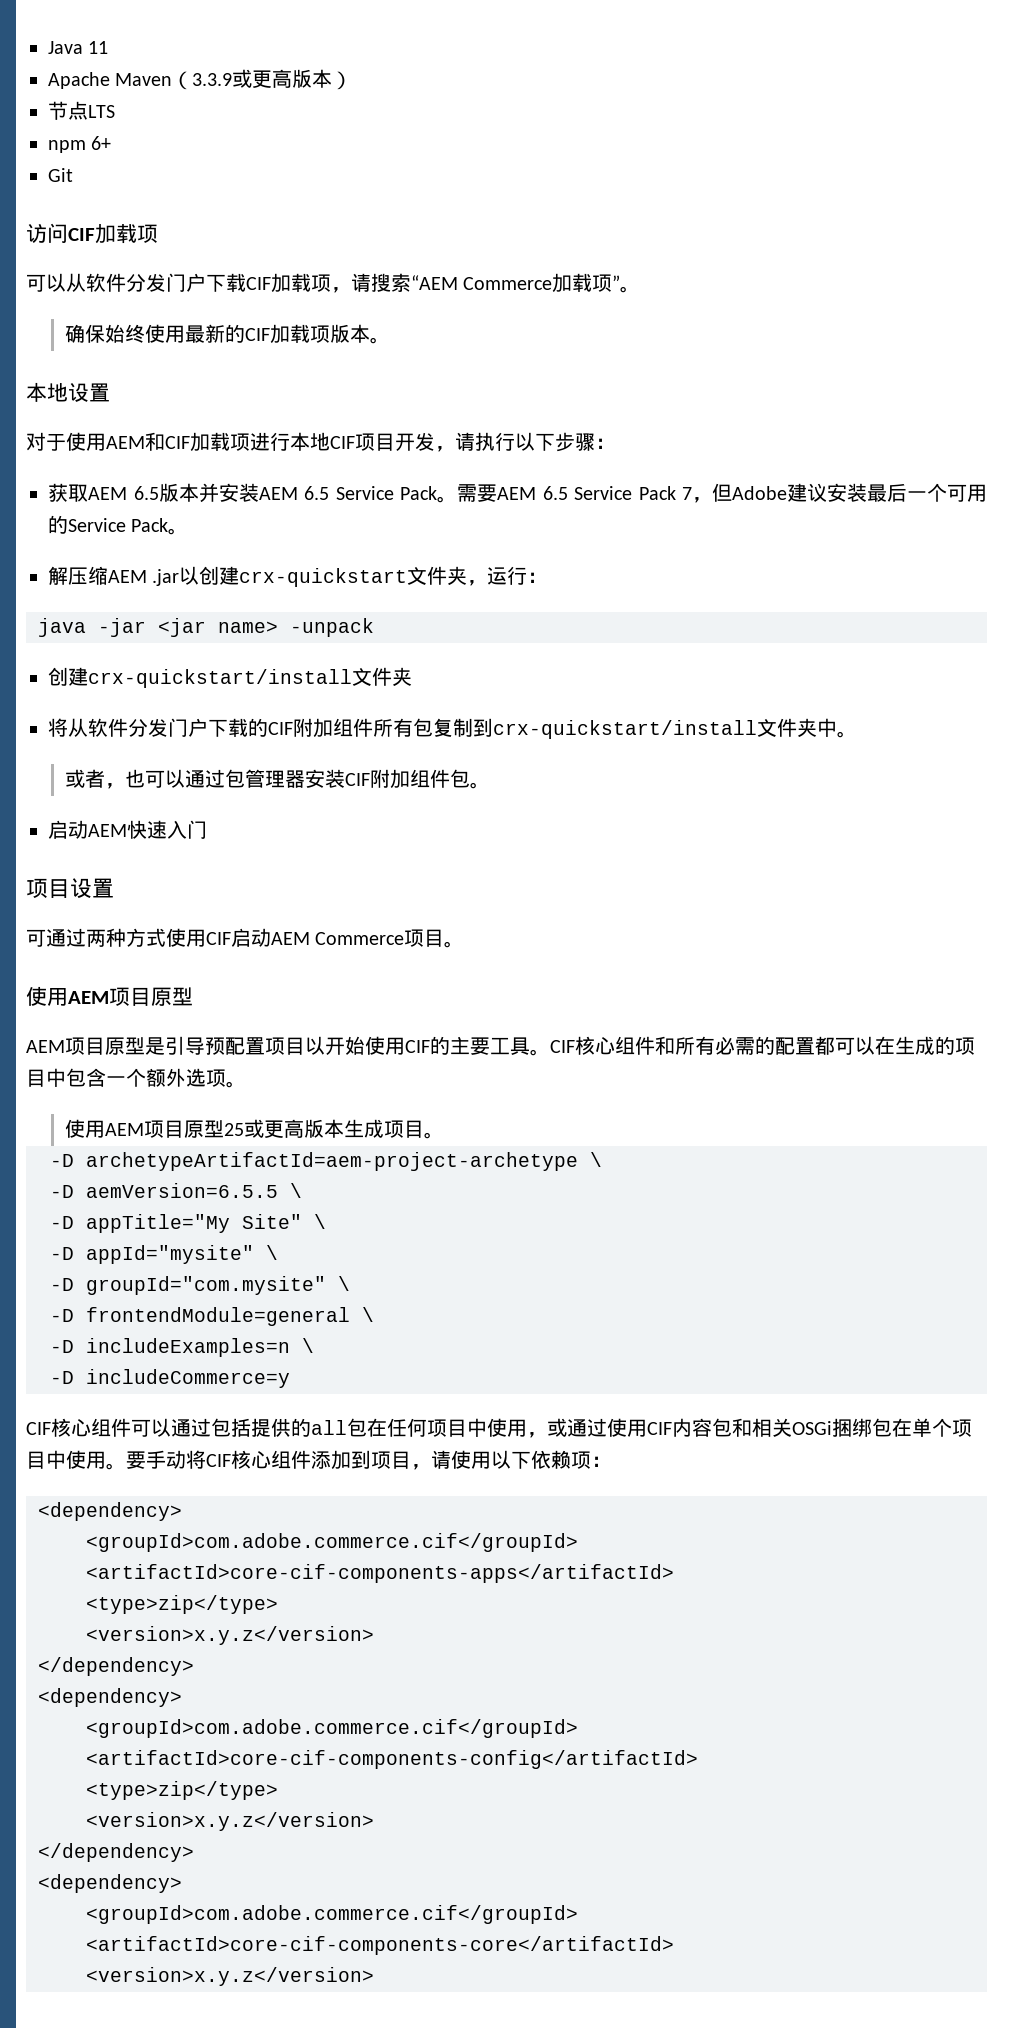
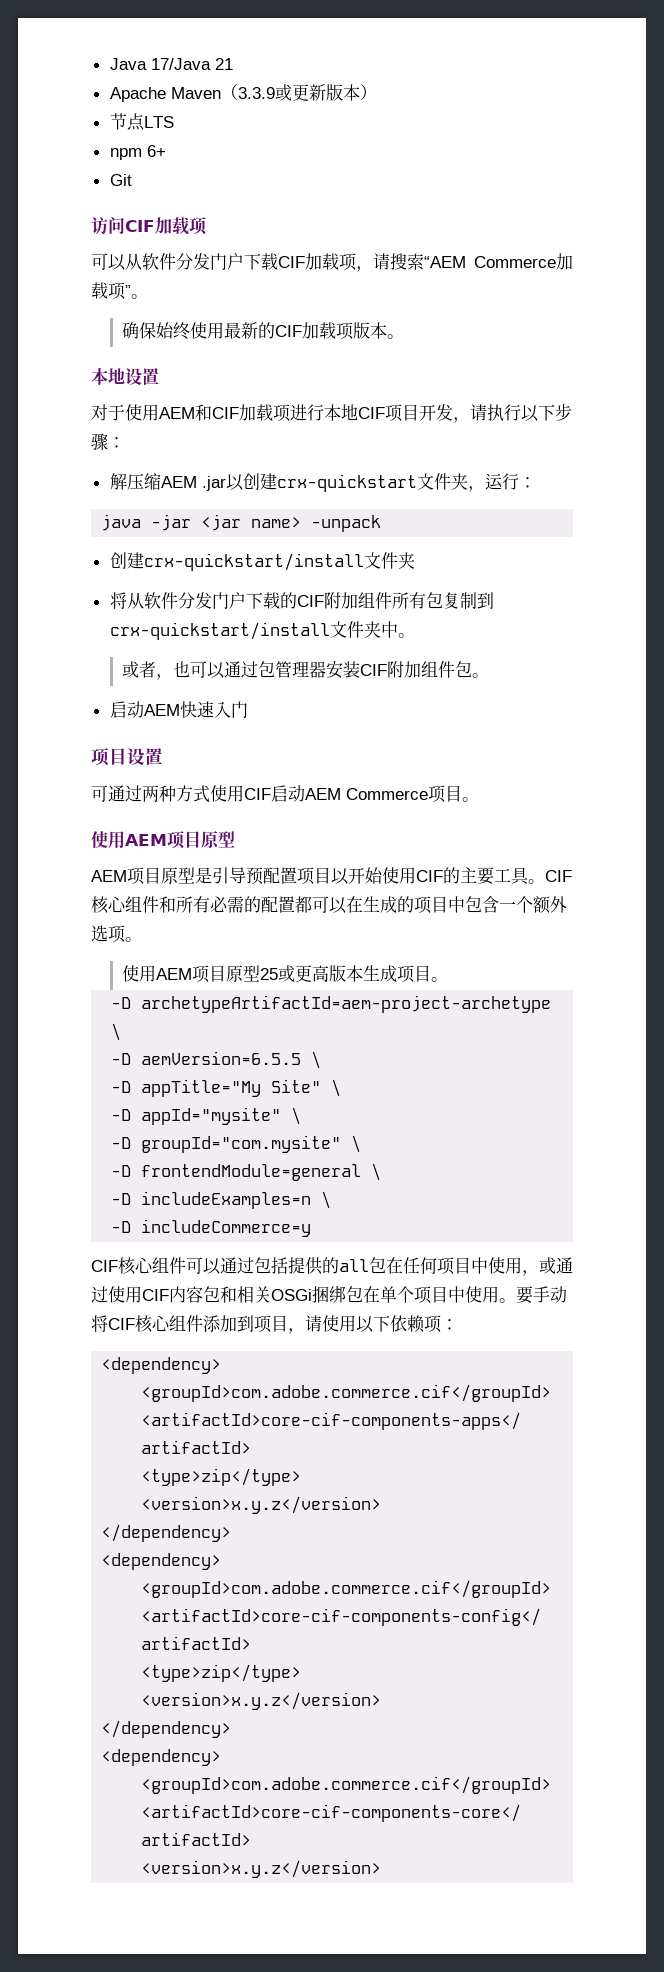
- Java 11
+ Java 17/Java 21
- Apache Maven（3.3.9或更高版本）
+ Apache Maven（3.3.9或更新版本）
- 获取AEM 6.5版本并安装AEM 6.5 Service Pack。需要AEM 6.5 Service Pack 7，但Adobe建议安装最后一个可用的Service Pack。

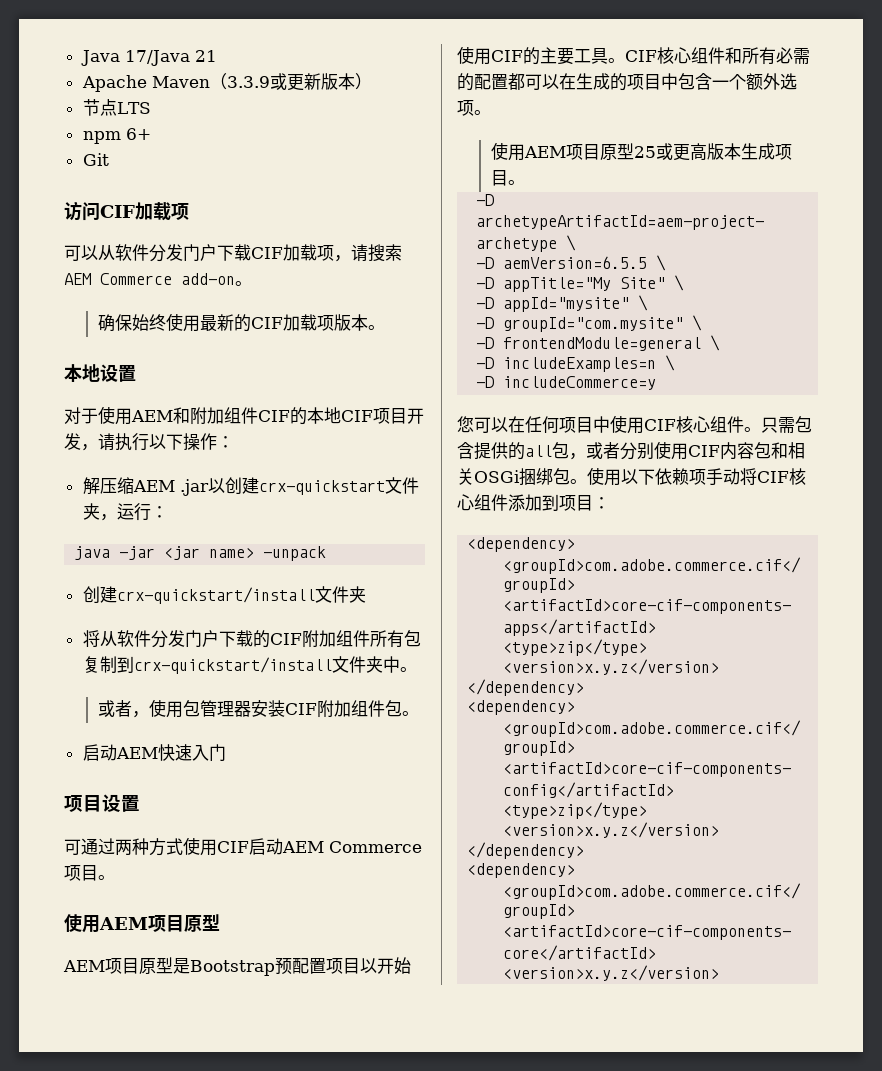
- 可以从软件分发门户下载CIF加载项，请搜索“AEM Commerce加载项”。
+ 可以从软件分发门户下载CIF加载项，请搜索AEM Commerce add-on。
- 对于使用AEM和CIF加载项进行本地CIF项目开发，请执行以下步骤：
+ 对于使用AEM和附加组件CIF的本地CIF项目开发，请执行以下操作：
- 或者，也可以通过包管理器安装CIF附加组件包。
+ 或者，使用包管理器安装CIF附加组件包。
- AEM项目原型是引导预配置项目以开始使用CIF的主要工具。
+ AEM项目原型是Bootstrap预配置项目以开始使用CIF的主要工具。
- CIF核心组件可以通过包括提供的all包在任何项目中使用，或通过使用CIF内容包和相关OSGi捆绑包在单个项目中使用。要手动将CIF核心组件添加到项目，请使用以下依赖项：
+ 您可以在任何项目中使用CIF核心组件。只需包含提供的all包，或者分别使用CIF内容包和相关OSGi捆绑包。使用以下依赖项手动将CIF核心组件添加到项目：

